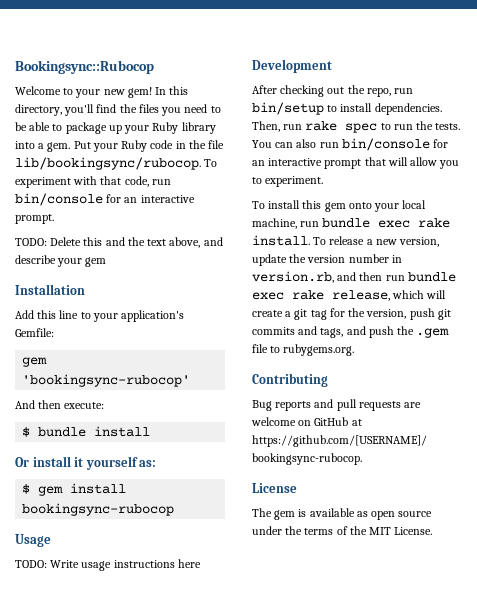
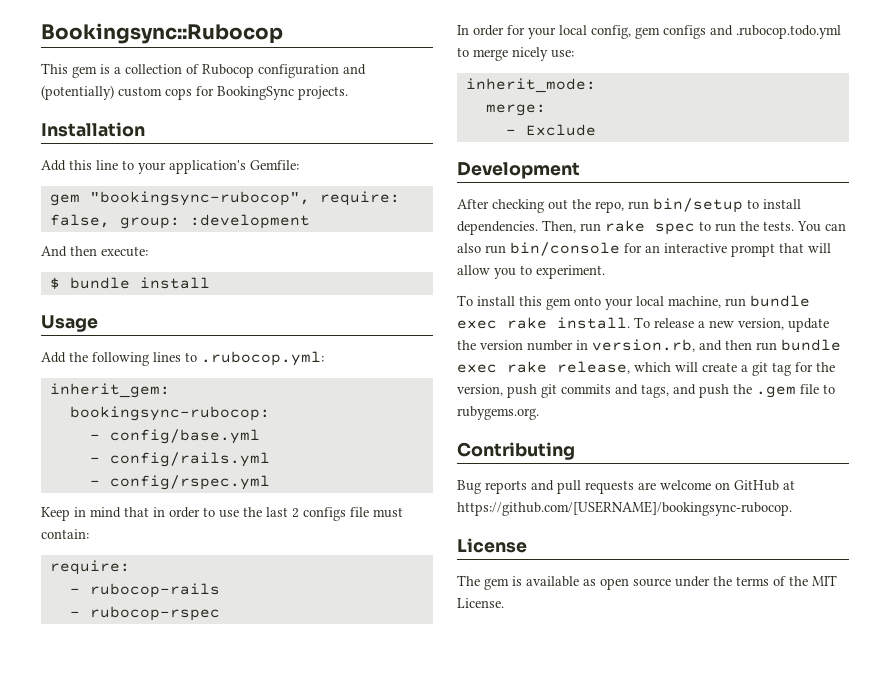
- Welcome to your new gem! In this directory, you'll find the files you need to be able to package up your Ruby library into a gem. Put your Ruby code in the file lib/bookingsync/rubocop. To experiment with that code, run bin/console for an interactive prompt.
- TODO: Delete this and the text above, and describe your gem
+ This gem is a collection of Rubocop configuration and (potentially) custom cops for BookingSync projects.
- gem 'bookingsync-rubocop'
+ gem "bookingsync-rubocop", require: false, group: :development
- Or install it yourself as:
- $ gem install bookingsync-rubocop
  Usage
- TODO: Write usage instructions here
+ Add the following lines to .rubocop.yml:
+ inherit_gem:
+ bookingsync-rubocop:
+ - config/base.yml
+ - config/rails.yml
+ - config/rspec.yml
+ Keep in mind that in order to use the last 2 configs file must contain:
+ require:
+ - rubocop-rails
+ - rubocop-rspec
+ In order for your local config, gem configs and .rubocop.todo.yml to merge nicely use:
+ inherit_mode:
+ merge:
+ - Exclude

